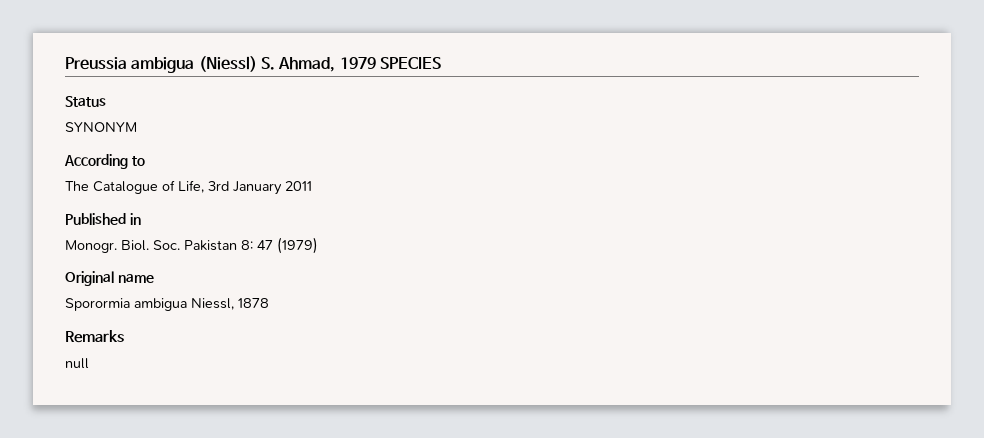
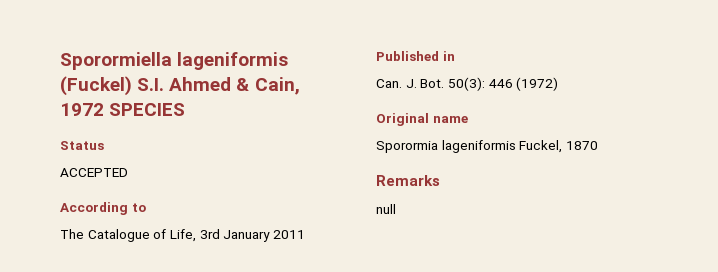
- Preussia ambigua (Niessl) S. Ahmad, 1979 SPECIES
+ Sporormiella lageniformis (Fuckel) S.I. Ahmed & Cain, 1972 SPECIES
- SYNONYM
+ ACCEPTED
- Monogr. Biol. Soc. Pakistan 8: 47 (1979)
+ Can. J. Bot. 50(3): 446 (1972)
- Sporormia ambigua Niessl, 1878
+ Sporormia lageniformis Fuckel, 1870

